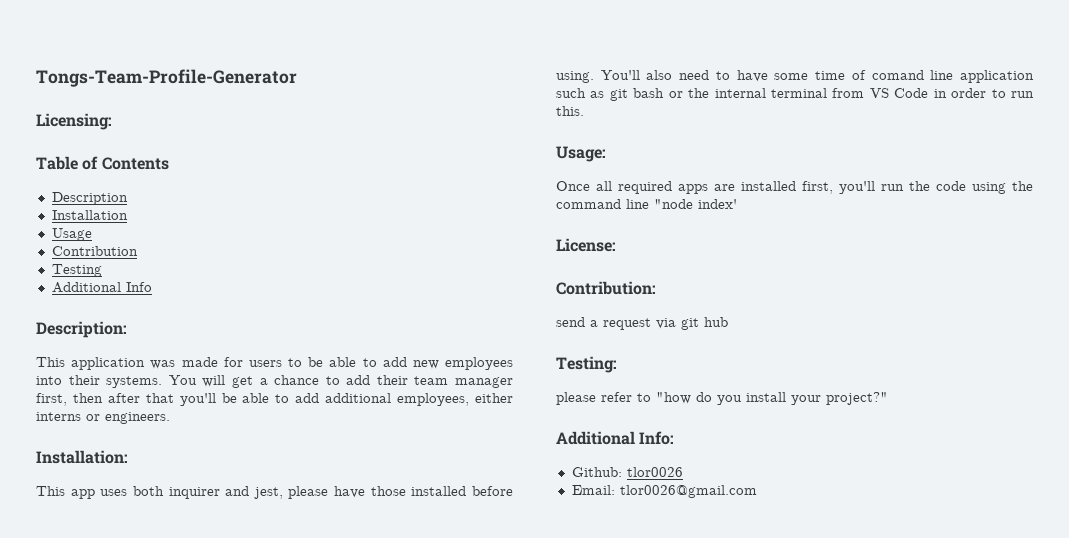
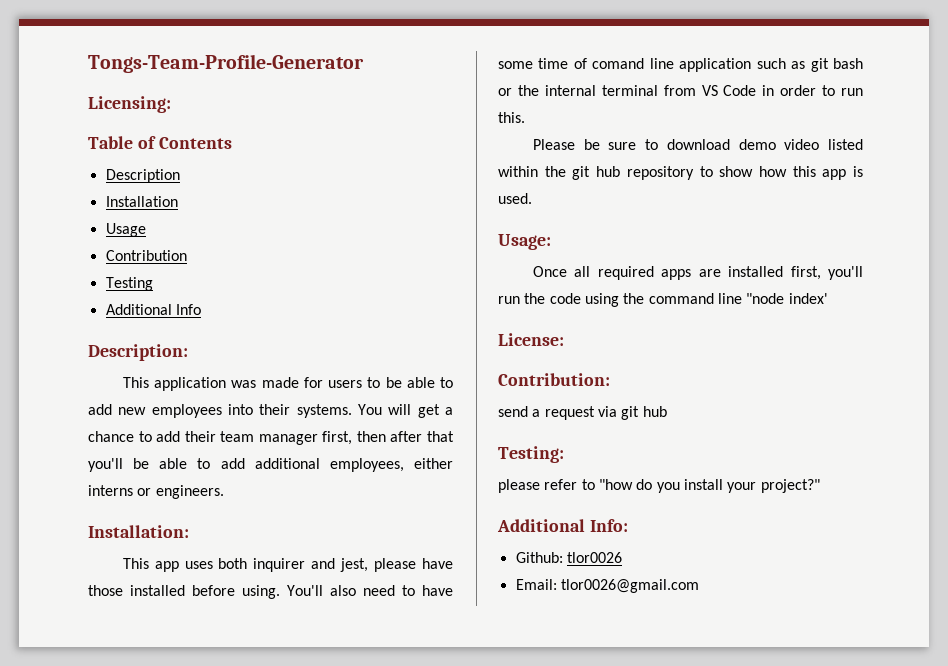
+ Please be sure to download demo video listed within the git hub repository to show how this app is used.

